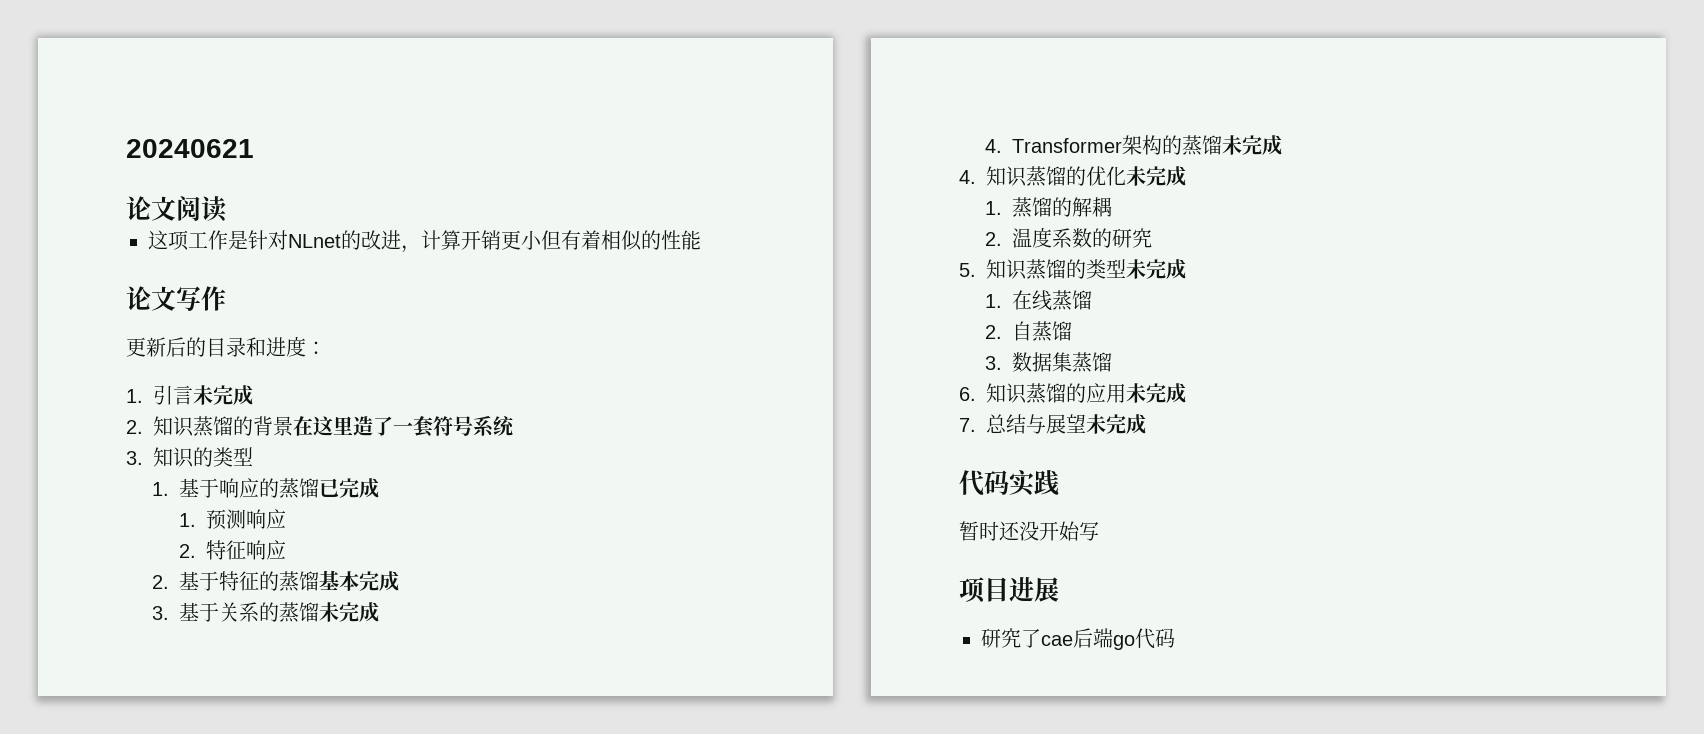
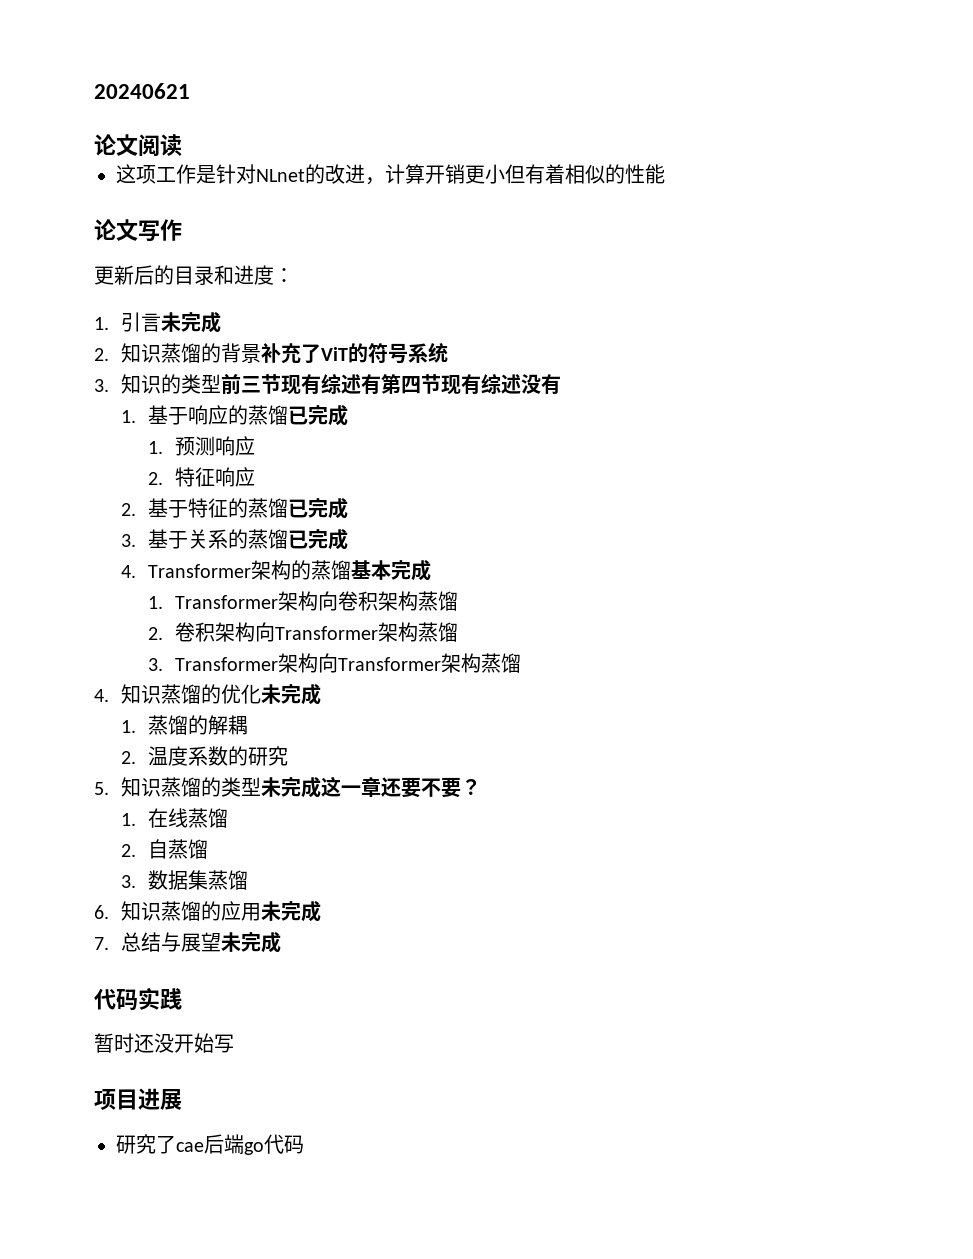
- 2.知识蒸馏的背景在这里造了一套符号系统
+ 2.知识蒸馏的背景补充了ViT的符号系统
- 3.知识的类型
+ 3.知识的类型前三节现有综述有第四节现有综述没有
- 2.基于特征的蒸馏基本完成
+ 2.基于特征的蒸馏已完成
- 3.基于关系的蒸馏未完成
+ 3.基于关系的蒸馏已完成
- 4. Transformer架构的蒸馏未完成
+ 4. Transformer架构的蒸馏基本完成
+ 1. Transformer架构向卷积架构蒸馏
+ 2.卷积架构向Transformer架构蒸馏
+ 3. Transformer架构向Transformer架构蒸馏
- 5.知识蒸馏的类型未完成
+ 5.知识蒸馏的类型未完成这一章还要不要？

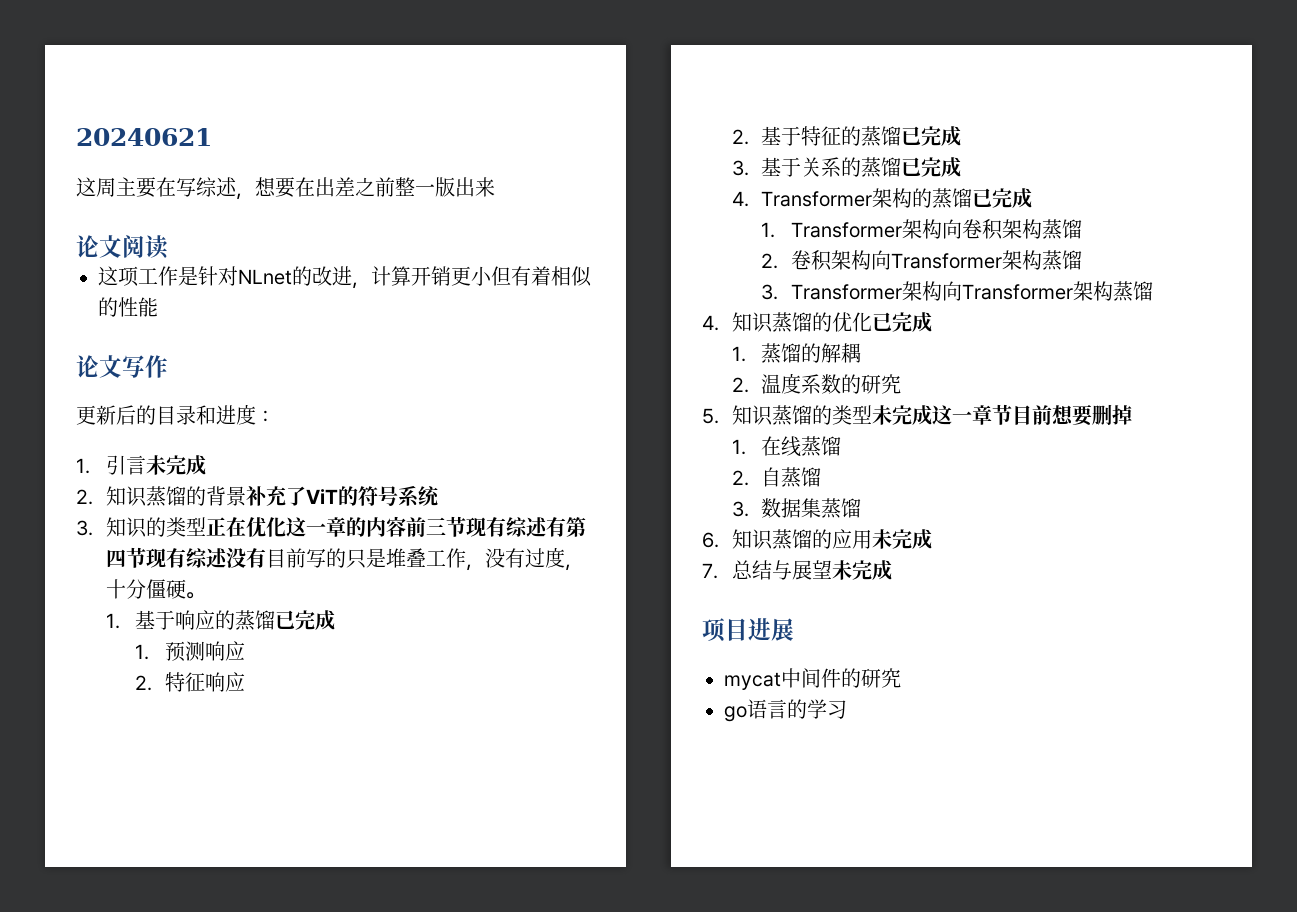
+ 这周主要在写综述，想要在出差之前整一版出来
- 3.知识的类型前三节现有综述有第四节现有综述没有
+ 3.知识的类型正在优化这一章的内容前三节现有综述有第四节现有综述没有目前写的只是堆叠工作，没有过度，十分僵硬。
- 4. Transformer架构的蒸馏基本完成
+ 4. Transformer架构的蒸馏已完成
- 4.知识蒸馏的优化未完成
+ 4.知识蒸馏的优化已完成
- 5.知识蒸馏的类型未完成这一章还要不要？
+ 5.知识蒸馏的类型未完成这一章节目前想要删掉
- 代码实践
- 暂时还没开始写
  项目进展
- 研究了cae后端go代码
+ mycat中间件的研究
+ go语言的学习

